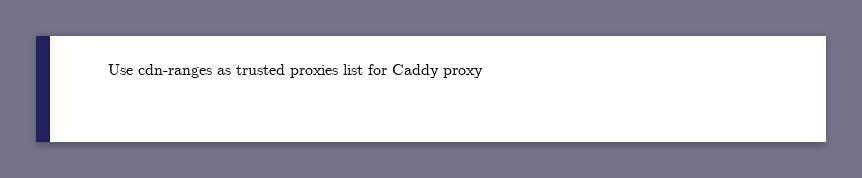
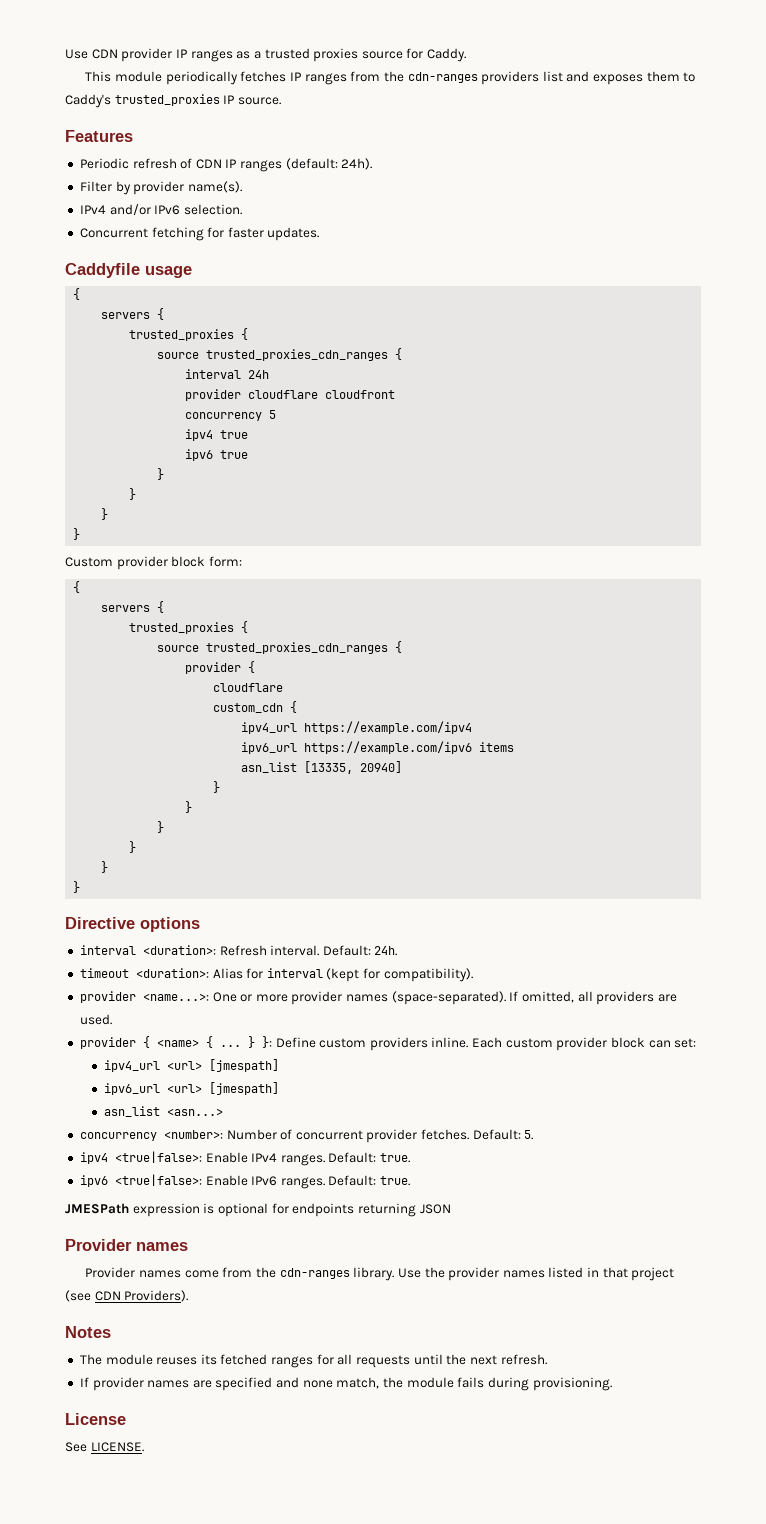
- Use cdn-ranges as trusted proxies list for Caddy proxy
+ Use CDN provider IP ranges as a trusted proxies source for Caddy.
+ This module periodically fetches IP ranges from the cdn-ranges providers list and exposes them to Caddy's trusted_proxies IP source.
+ Features
+ Periodic refresh of CDN IP ranges (default: 24h).
+ Filter by provider name(s).
+ IPv4 and/or IPv6 selection.
+ Concurrent fetching for faster updates.
+ Caddyfile usage
+ {
+ servers {
+ trusted_proxies {
+ source trusted_proxies_cdn_ranges {
+ interval 24h
+ provider cloudflare cloudfront
+ concurrency 5
+ ipv4 true
+ ipv6 true
+ }
+ }
+ }
+ }
+ Custom provider block form:
+ {
+ servers {
+ trusted_proxies {
+ source trusted_proxies_cdn_ranges {
+ provider {
+ cloudflare
+ custom_cdn {
+ ipv4_url https://example.com/ipv4
+ ipv6_url https://example.com/ipv6 items
+ asn_list [13335, 20940]
+ }
+ }
+ }
+ }
+ }
+ }
+ Directive options
+ interval <duration>: Refresh interval. Default: 24h.
+ timeout <duration>: Alias for interval (kept for compatibility).
+ provider <name...>: One or more provider names (space-separated). If omitted, all providers are used.
+ provider { <name> { ... } }: Define custom providers inline. Each custom provider block can set:
+ ipv4_url <url> [jmespath]
+ ipv6_url <url> [jmespath]
+ asn_list <asn...>
+ concurrency <number>: Number of concurrent provider fetches. Default: 5.
+ ipv4 <true|false>: Enable IPv4 ranges. Default: true.
+ ipv6 <true|false>: Enable IPv6 ranges. Default: true.
+ JMESPath expression is optional for endpoints returning JSON
+ Provider names
+ Provider names come from the cdn-ranges library. Use the provider names listed in that project (see CDN Providers).
+ Notes
+ The module reuses its fetched ranges for all requests until the next refresh.
+ If provider names are specified and none match, the module fails during provisioning.
+ License
+ See LICENSE.

